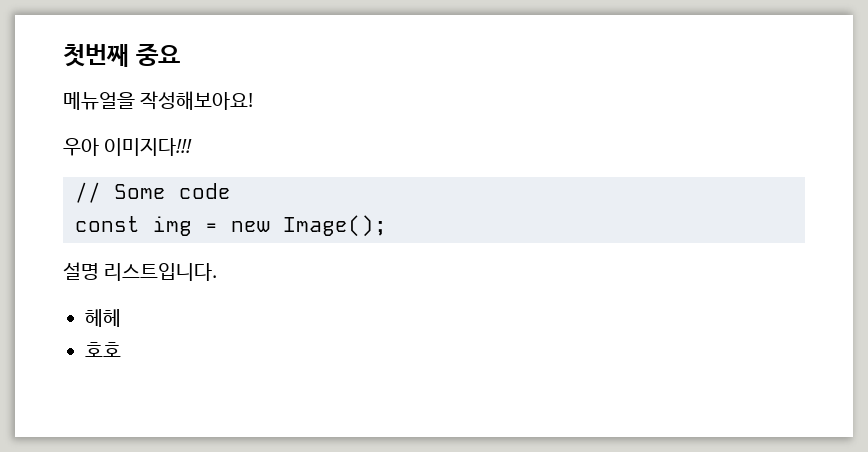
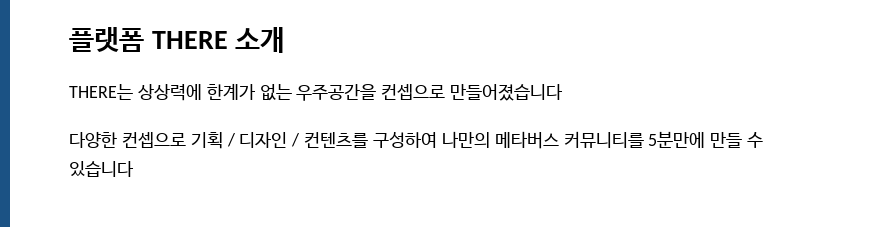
- 첫번째 중요
- 메뉴얼을 작성해보아요!
- 우아 이미지다!!!
- // Some code
- const img = new Image();
- 설명 리스트입니다.
- 헤헤
- 호호
+ 플랫폼 THERE 소개
+ THERE는 상상력에 한계가 없는 우주공간을 컨셉으로 만들어졌습니다
+ 다양한 컨셉으로 기획 / 디자인 / 컨텐츠를 구성하여 나만의 메타버스 커뮤니티를 5분만에 만들 수 있습니다

